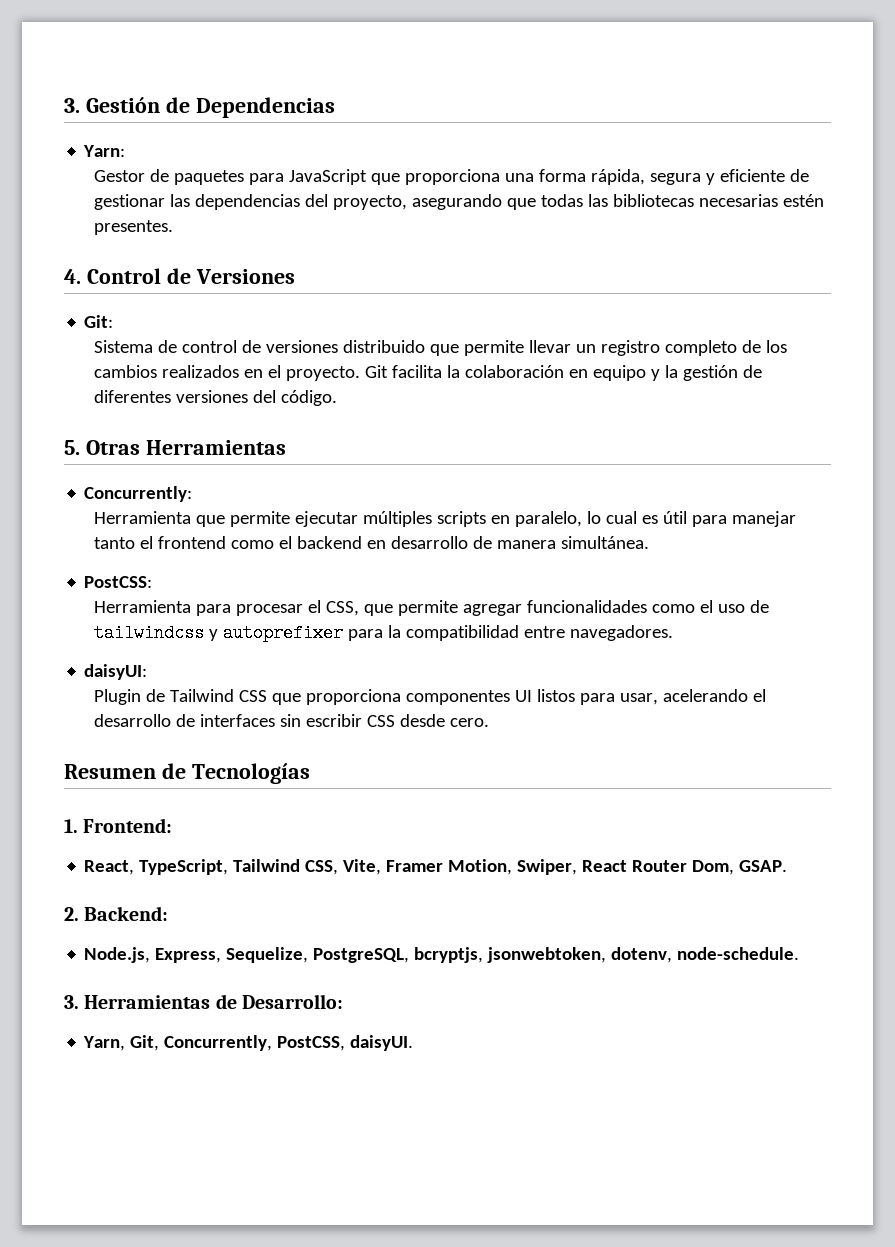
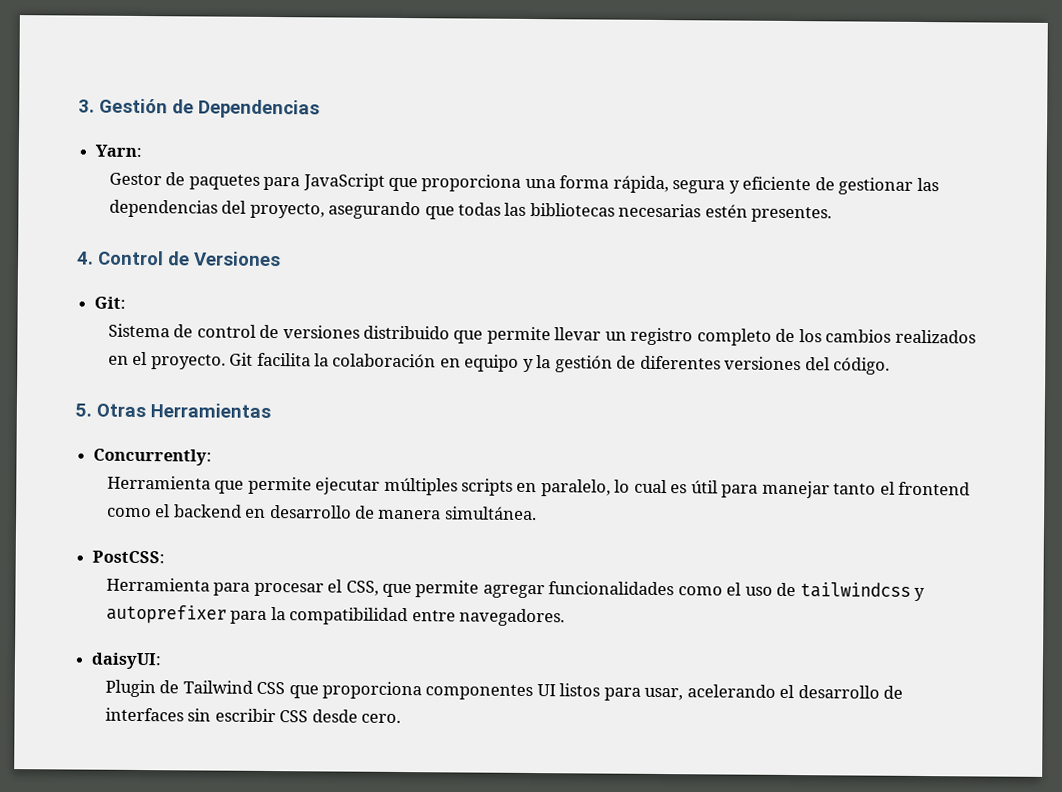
- Resumen de Tecnologías
- 1. Frontend:
- React, TypeScript, Tailwind CSS, Vite, Framer Motion, Swiper, React Router Dom, GSAP.
- 2. Backend:
- Node.js, Express, Sequelize, PostgreSQL, bcryptjs, jsonwebtoken, dotenv, node-schedule.
- 3. Herramientas de Desarrollo:
- Yarn, Git, Concurrently, PostCSS, daisyUI.

